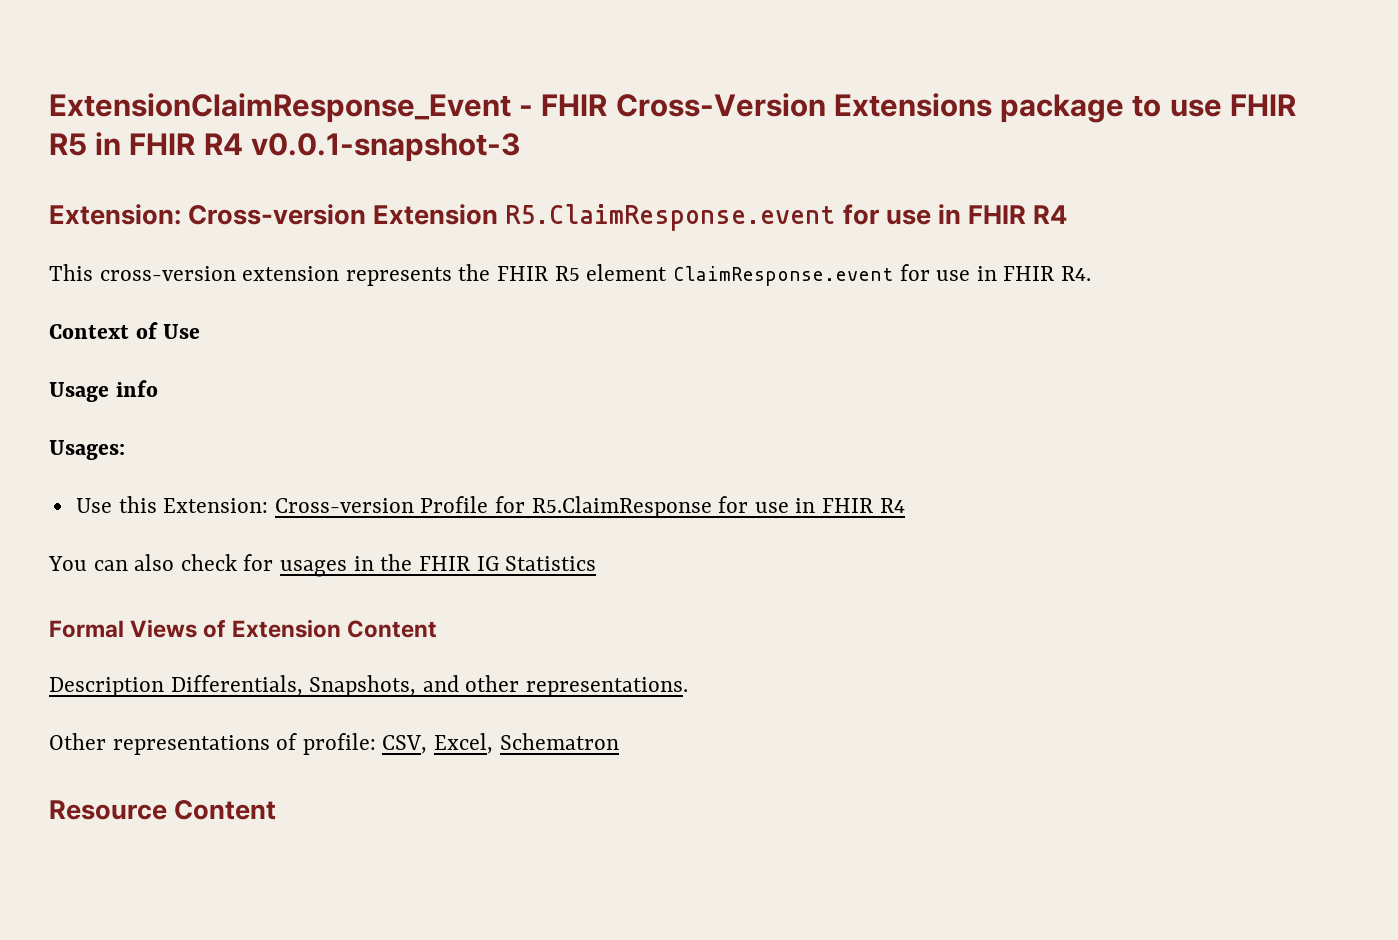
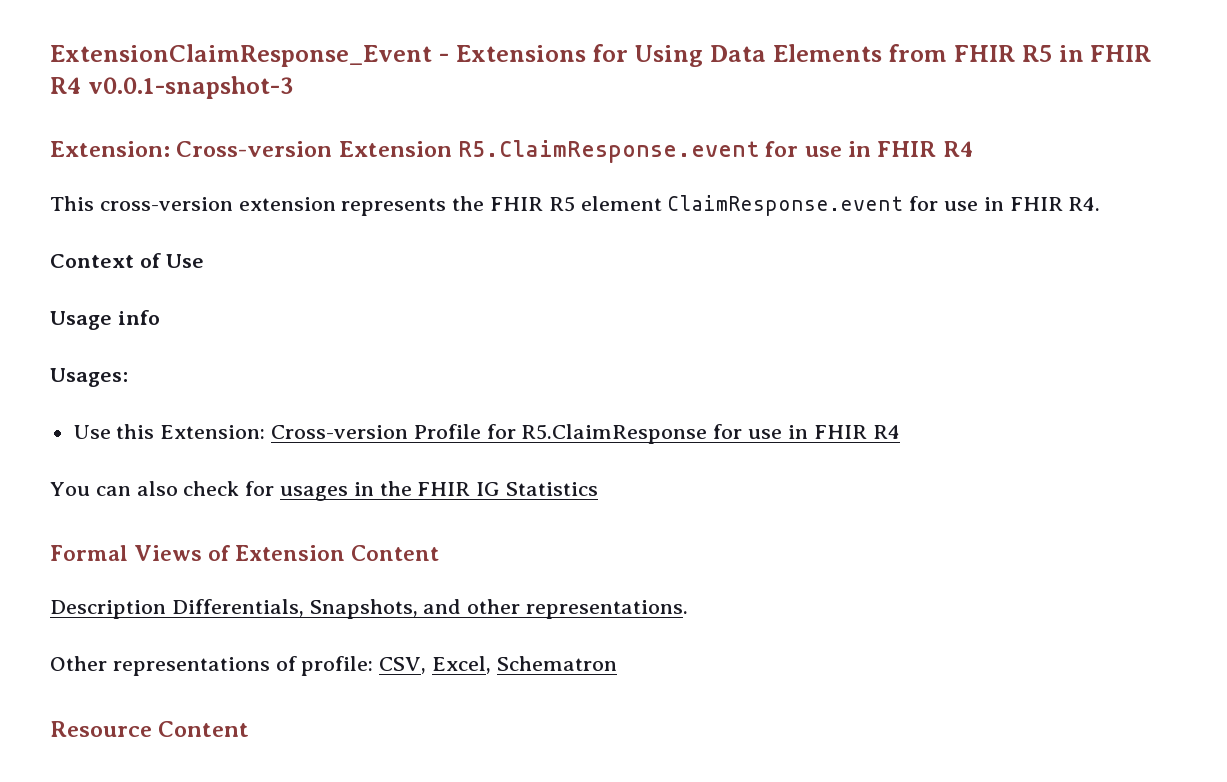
- ExtensionClaimResponse_Event - FHIR Cross-Version Extensions package to use FHIR R5 in FHIR R4 v0.0.1-snapshot-3
+ ExtensionClaimResponse_Event - Extensions for Using Data Elements from FHIR R5 in FHIR R4 v0.0.1-snapshot-3

